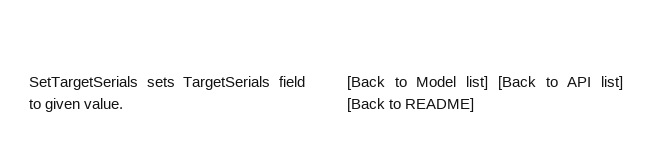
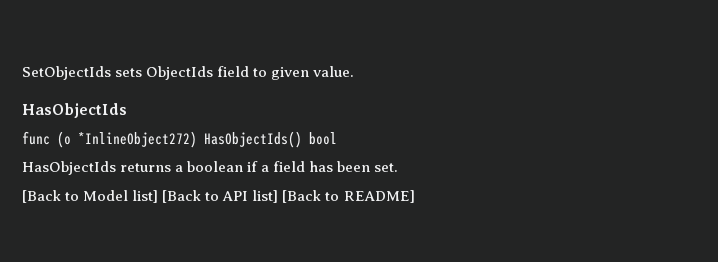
- SetTargetSerials sets TargetSerials field to given value.
+ SetObjectIds sets ObjectIds field to given value.
+ HasObjectIds
+ func (o *InlineObject272) HasObjectIds() bool
+ HasObjectIds returns a boolean if a field has been set.

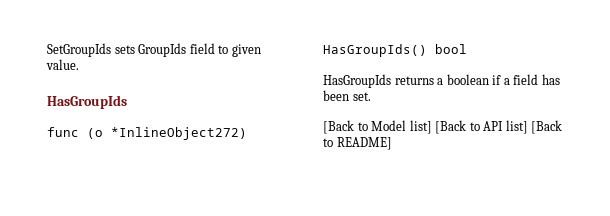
- SetObjectIds sets ObjectIds field to given value.
- HasObjectIds
+ SetGroupIds sets GroupIds field to given value.
+ HasGroupIds
- func (o *InlineObject272) HasObjectIds() bool
+ func (o *InlineObject272) HasGroupIds() bool
- HasObjectIds returns a boolean if a field has been set.
+ HasGroupIds returns a boolean if a field has been set.

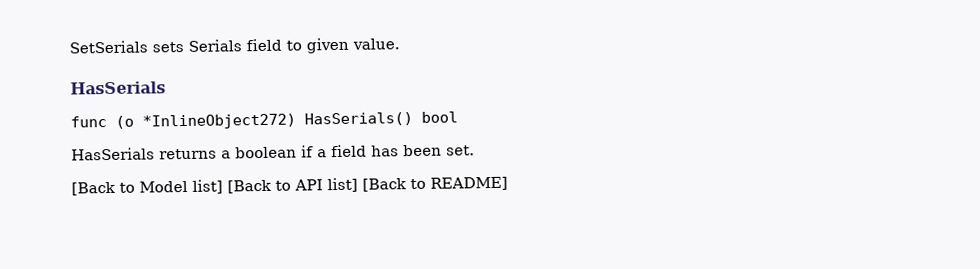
- SetGroupIds sets GroupIds field to given value.
- HasGroupIds
+ SetSerials sets Serials field to given value.
+ HasSerials
- func (o *InlineObject272) HasGroupIds() bool
+ func (o *InlineObject272) HasSerials() bool
- HasGroupIds returns a boolean if a field has been set.
+ HasSerials returns a boolean if a field has been set.

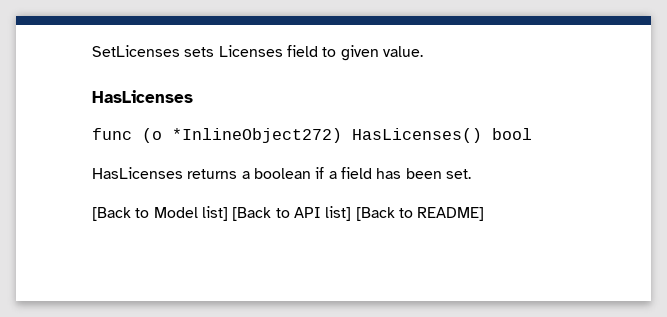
- SetSerials sets Serials field to given value.
- HasSerials
+ SetLicenses sets Licenses field to given value.
+ HasLicenses
- func (o *InlineObject272) HasSerials() bool
+ func (o *InlineObject272) HasLicenses() bool
- HasSerials returns a boolean if a field has been set.
+ HasLicenses returns a boolean if a field has been set.

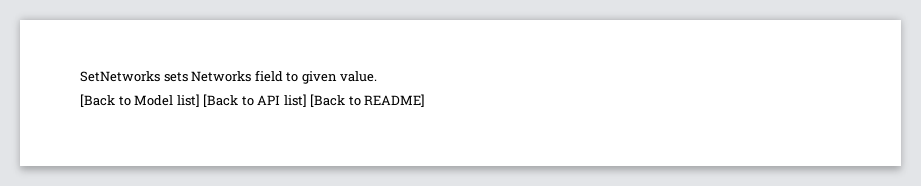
- SetLicenses sets Licenses field to given value.
- HasLicenses
- func (o *InlineObject272) HasLicenses() bool
- HasLicenses returns a boolean if a field has been set.
+ SetNetworks sets Networks field to given value.

